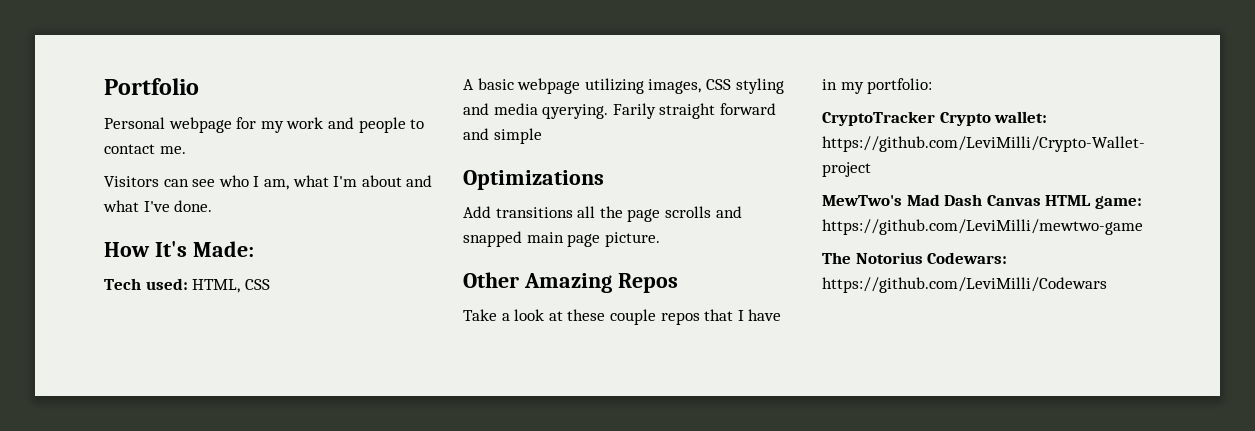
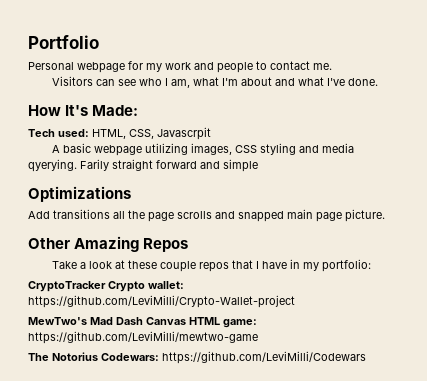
- Tech used: HTML, CSS
+ Tech used: HTML, CSS, Javascrpit

